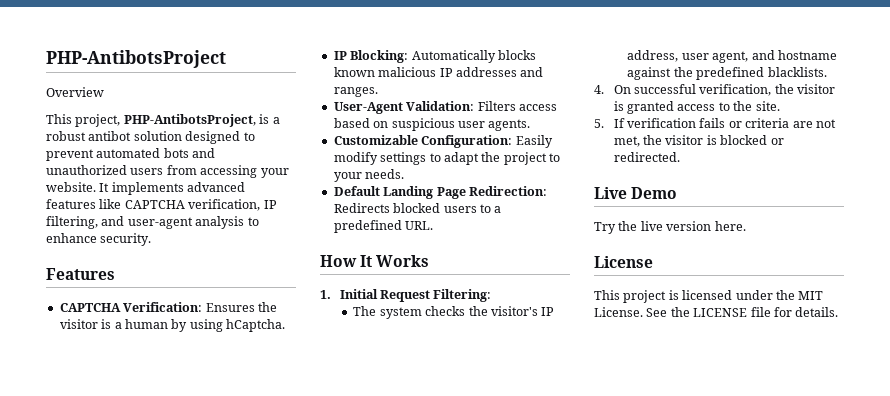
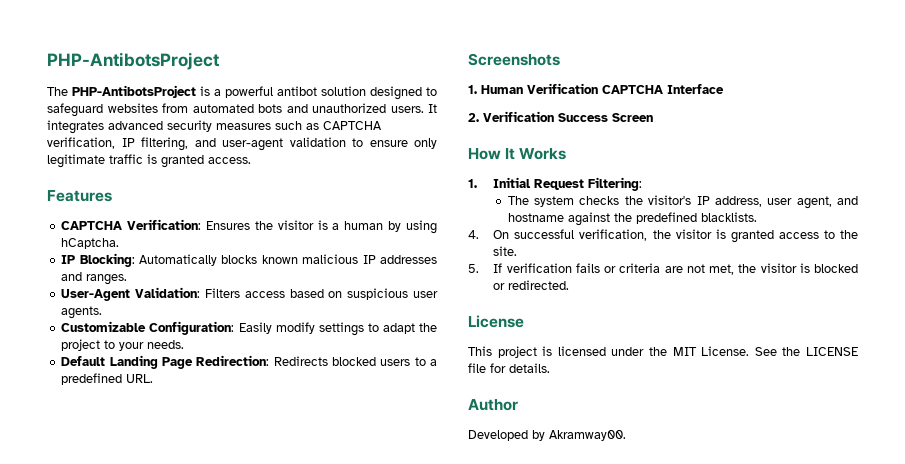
- Overview
- This project, PHP-AntibotsProject, is a robust antibot solution designed to prevent automated bots and unauthorized users from accessing your website. It implements advanced features like CAPTCHA verification, IP filtering, and user-agent analysis to enhance security.
+ The PHP-AntibotsProject is a powerful antibot solution designed to safeguard websites from automated bots and unauthorized users. It integrates advanced security measures such as CAPTCHA verification, IP filtering, and user-agent validation to ensure only legitimate traffic is granted access.
+ Screenshots
+ 1. Human Verification CAPTCHA Interface
+ 2. Verification Success Screen
- Live Demo
- Try the live version here.
+ Author
+ Developed by Akramway00.

